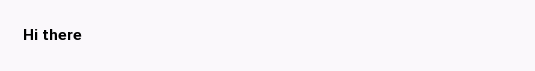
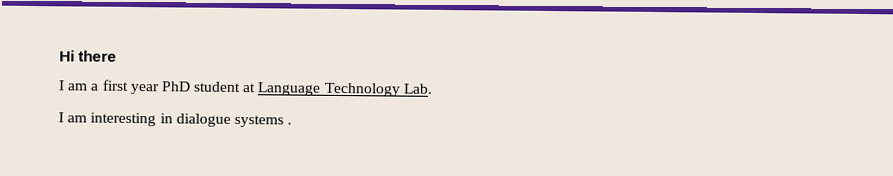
+ I am a first year PhD student at Language Technology Lab.
+ I am interesting in dialogue systems .

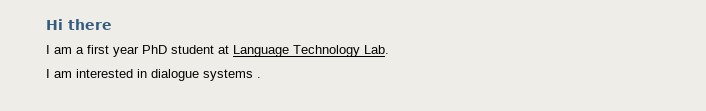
- I am interesting in dialogue systems .
+ I am interested in dialogue systems .

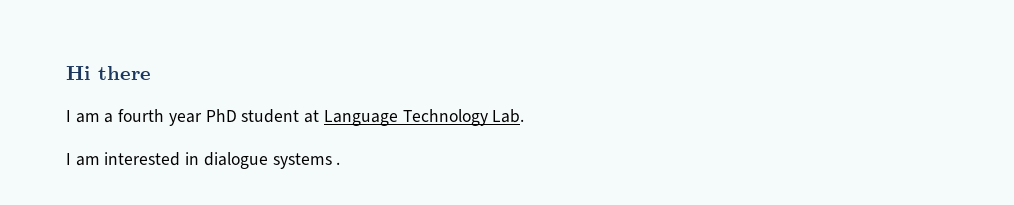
- I am a first year PhD student at Language Technology Lab.
+ I am a fourth year PhD student at Language Technology Lab.

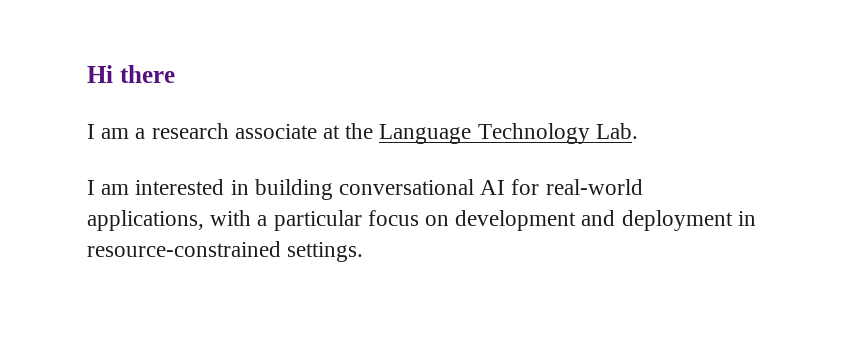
- I am a fourth year PhD student at Language Technology Lab.
+ I am a research associate at the Language Technology Lab.
- I am interested in dialogue systems .
+ I am interested in building conversational AI for real-world applications, with a particular focus on development and deployment in resource-constrained settings.

